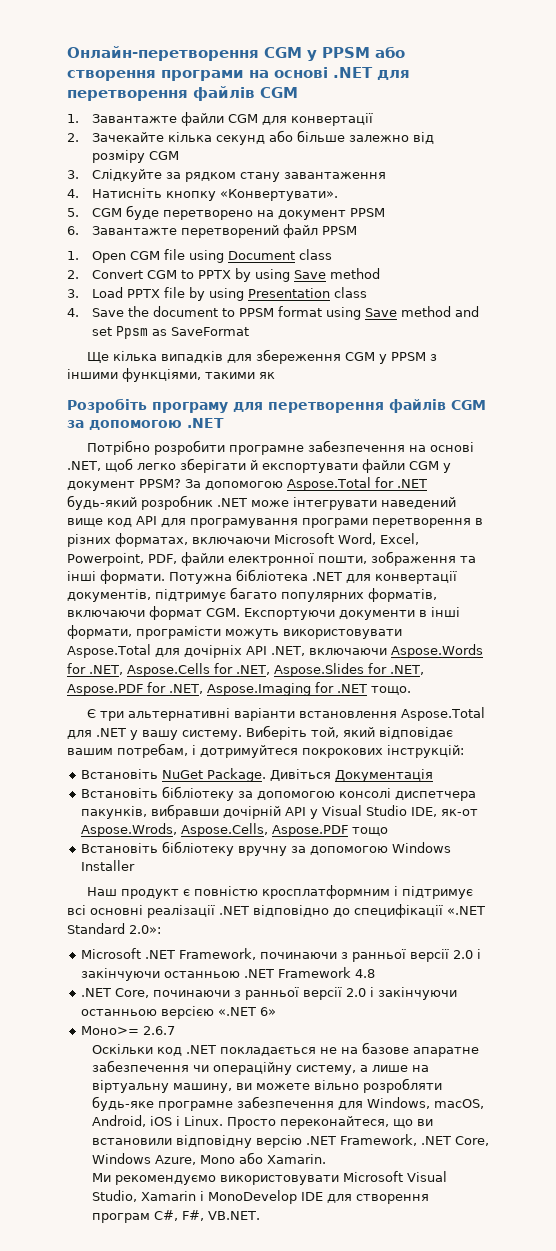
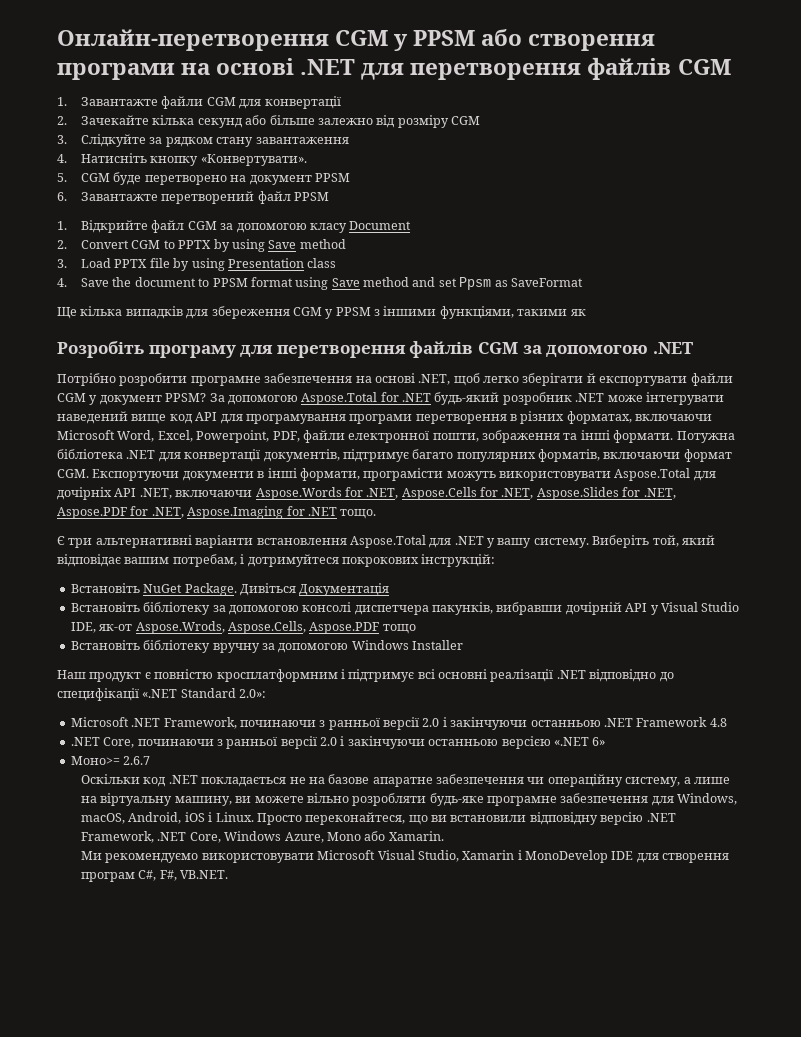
- 1. Open CGM file using Document class
+ 1. Відкрийте файл CGM за допомогою класу Document

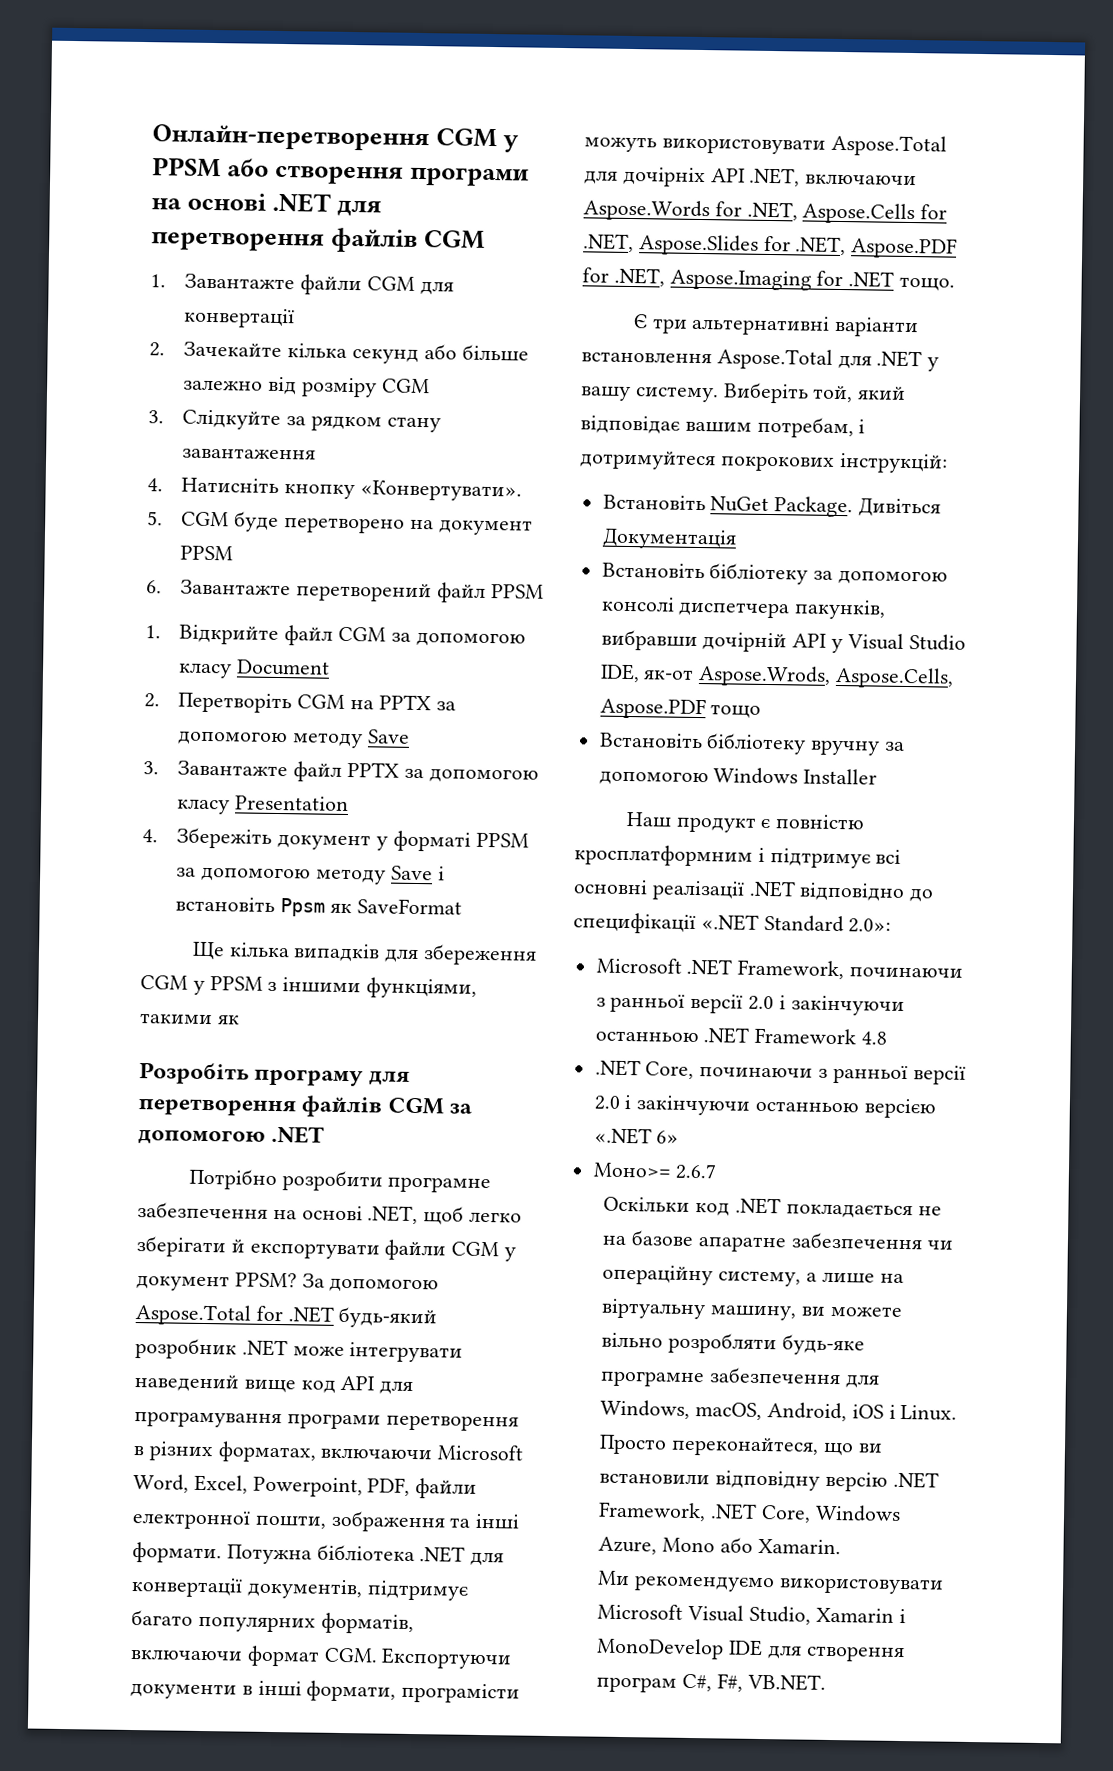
- 2. Convert CGM to PPTX by using Save method
- 3. Load PPTX file by using Presentation class
- 4. Save the document to PPSM format using Save method and set Ppsm as SaveFormat
+ 2. Перетворіть CGM на PPTX за допомогою методу Save
+ 3. Завантажте файл PPTX за допомогою класу Presentation
+ 4. Збережіть документ у форматі PPSM за допомогою методу Save і встановіть Ppsm як SaveFormat

